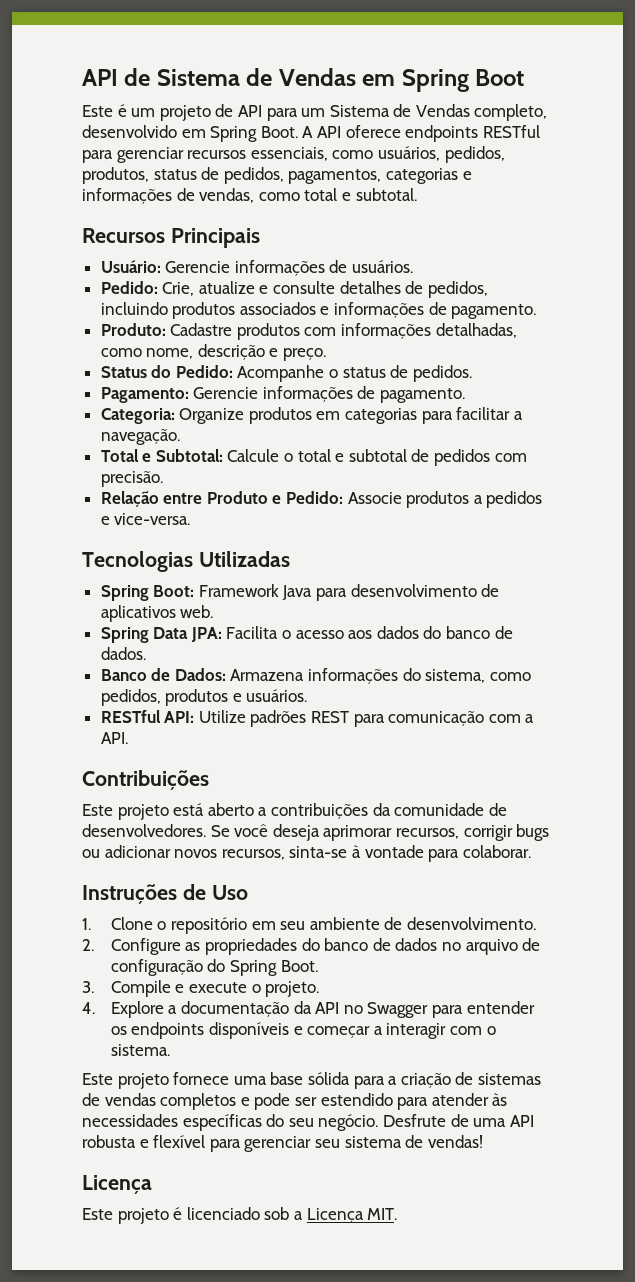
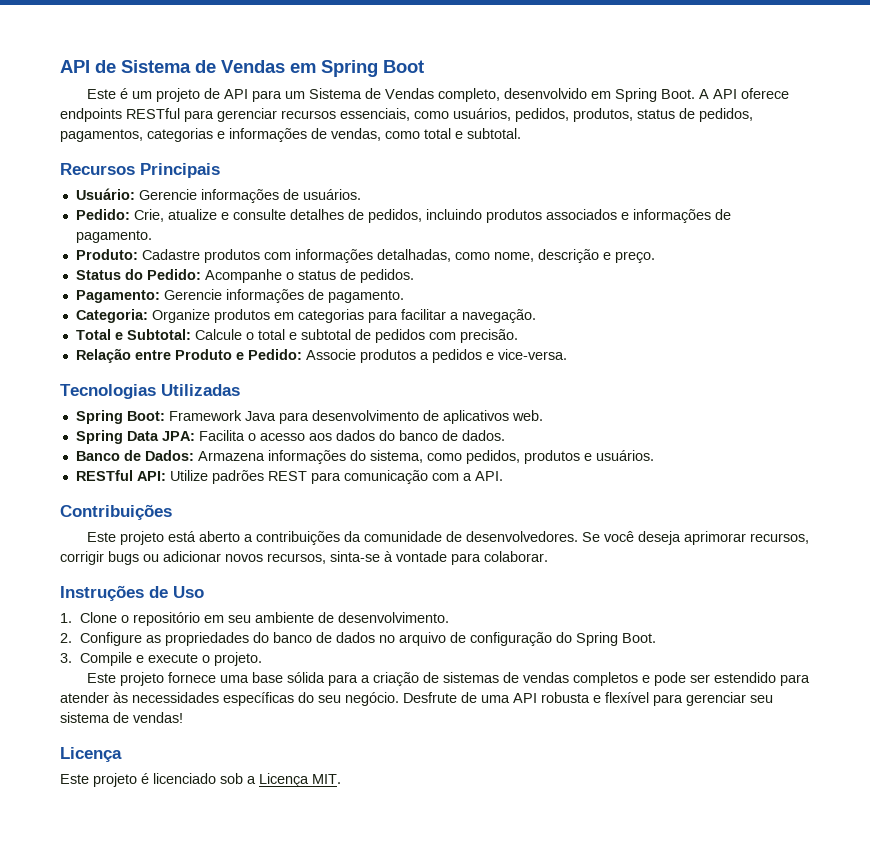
- 4. Explore a documentação da API no Swagger para entender os endpoints disponíveis e começar a interagir com o sistema.

